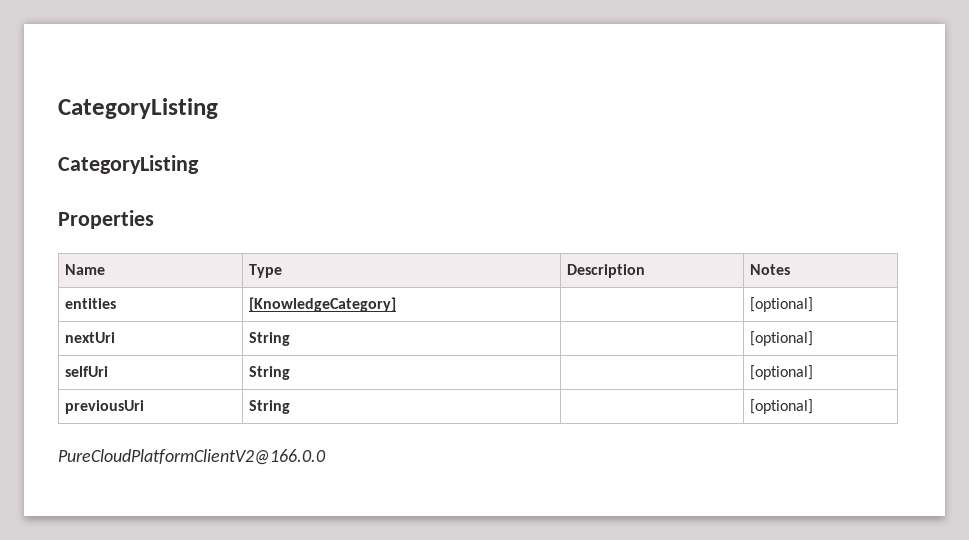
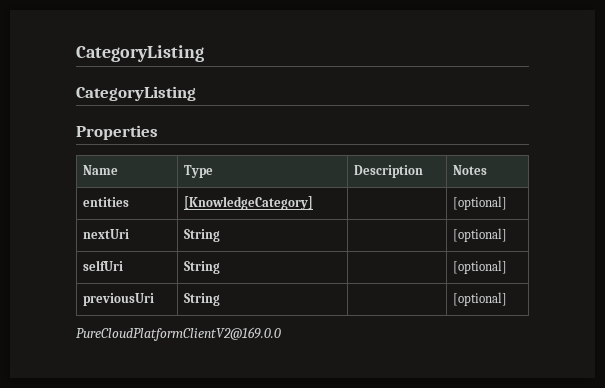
- PureCloudPlatformClientV2@166.0.0
+ PureCloudPlatformClientV2@169.0.0

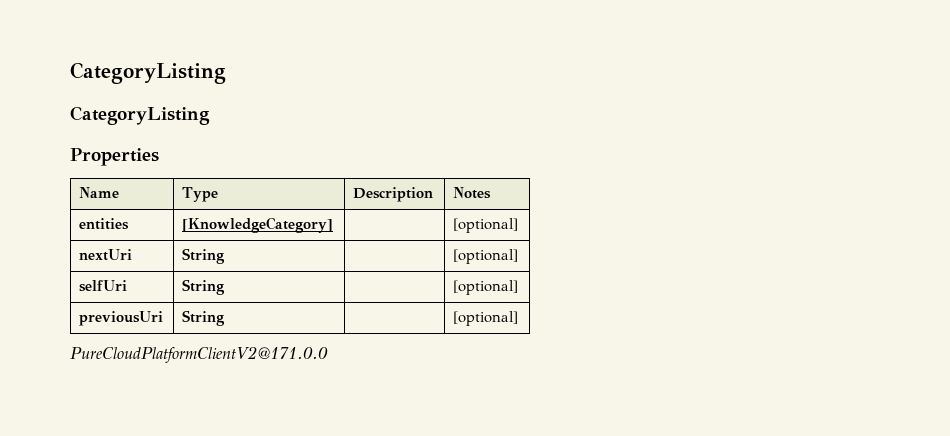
- PureCloudPlatformClientV2@169.0.0
+ PureCloudPlatformClientV2@171.0.0

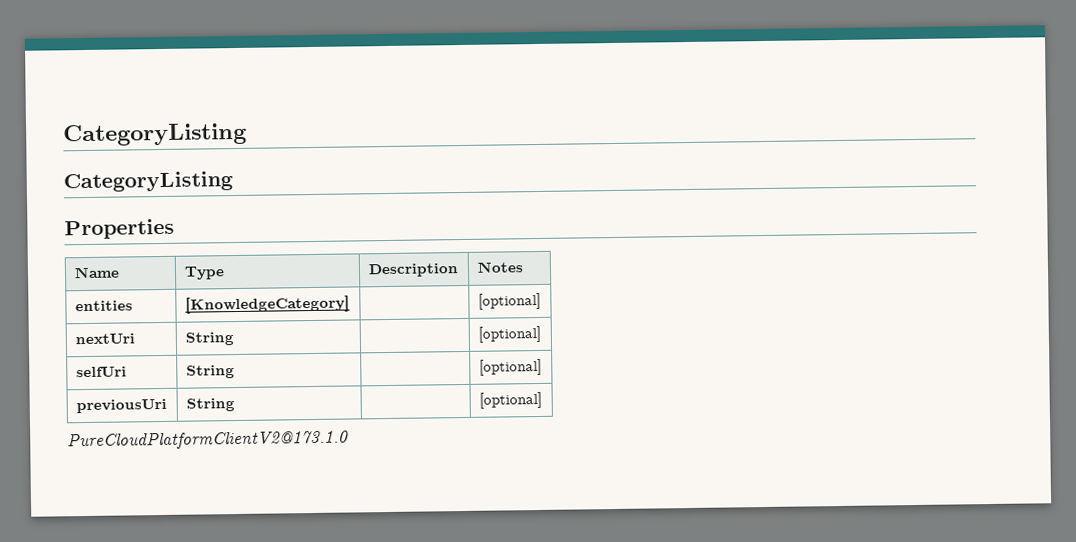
- PureCloudPlatformClientV2@171.0.0
+ PureCloudPlatformClientV2@173.1.0

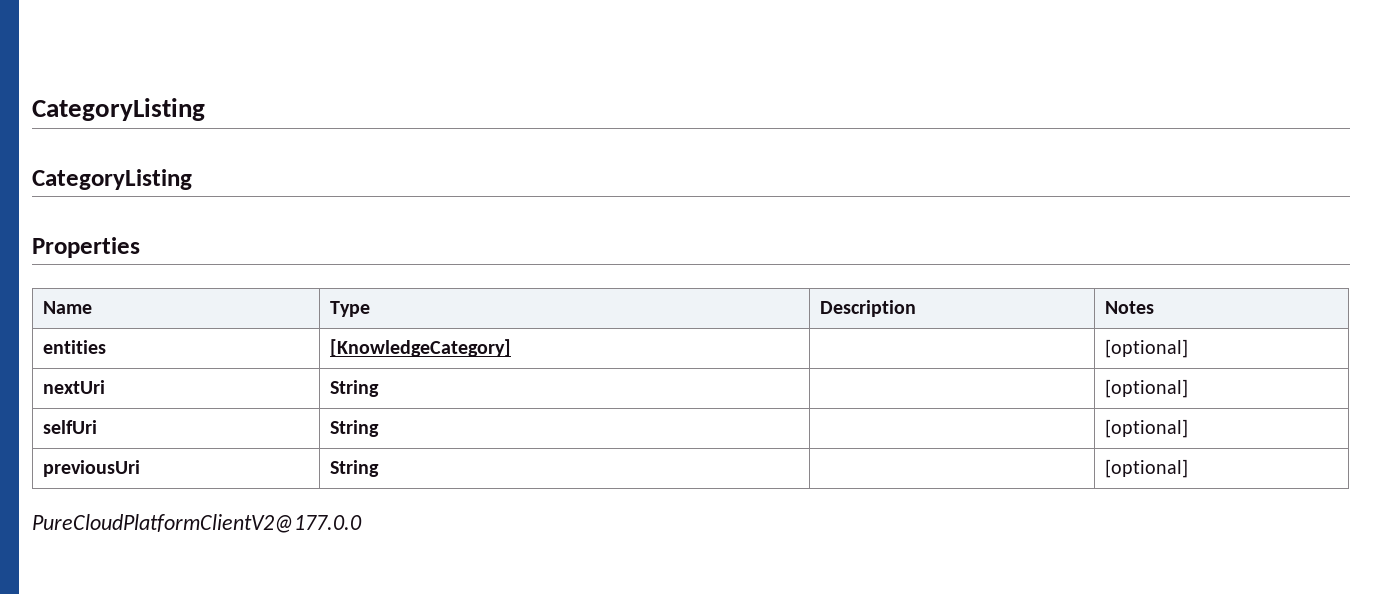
- PureCloudPlatformClientV2@173.1.0
+ PureCloudPlatformClientV2@177.0.0

